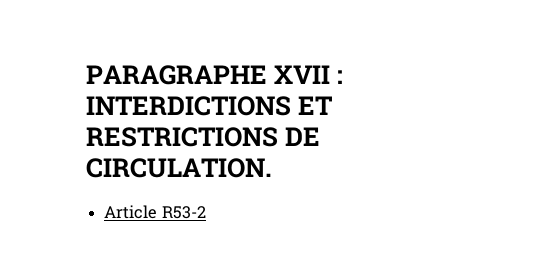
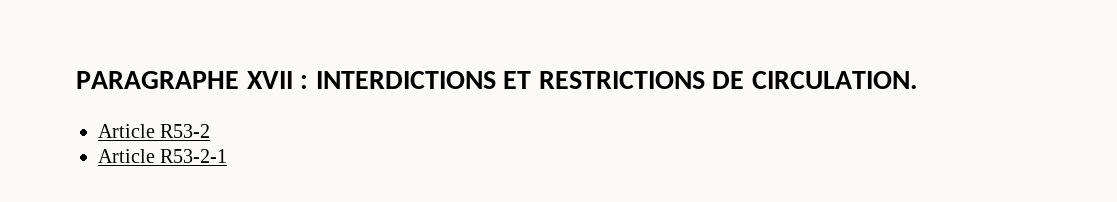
+ Article R53-2-1

